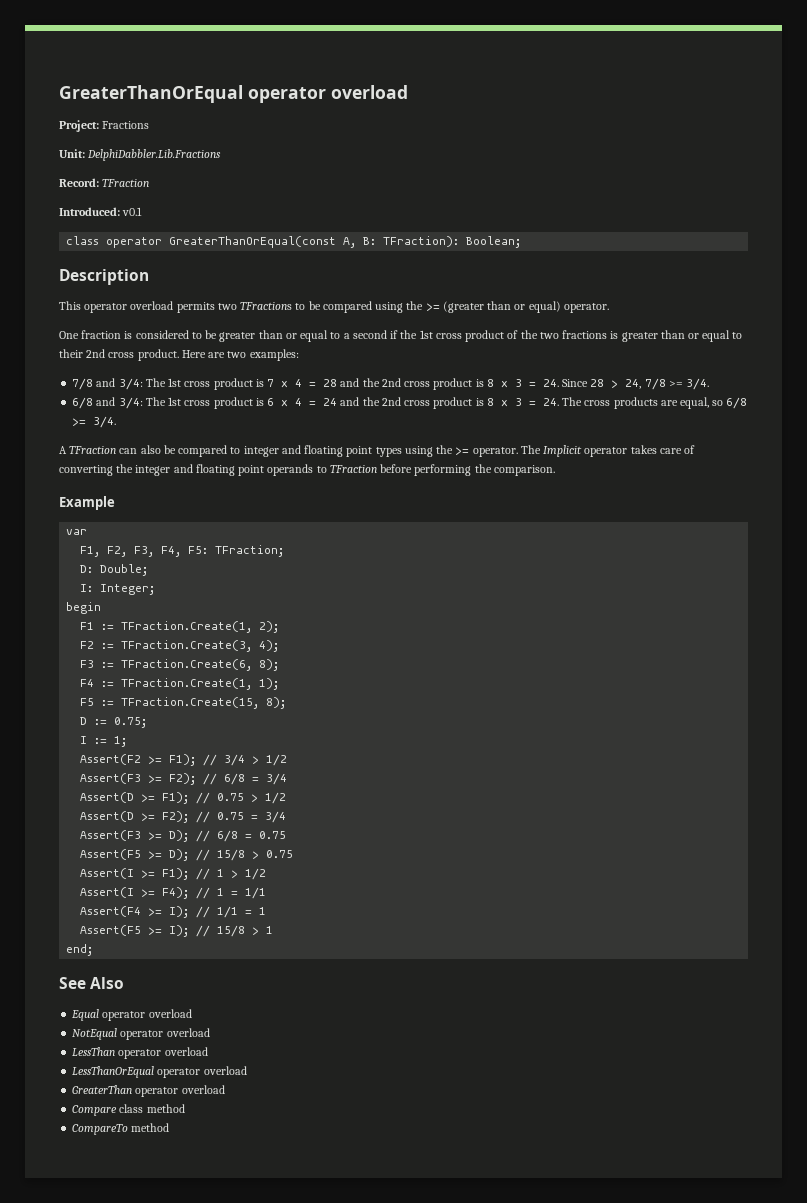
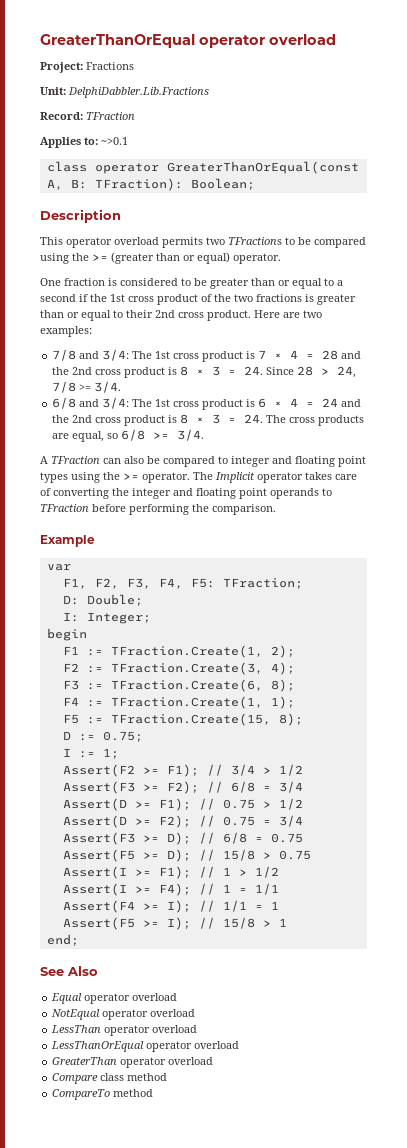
- Introduced: v0.1
+ Applies to: ~>0.1

